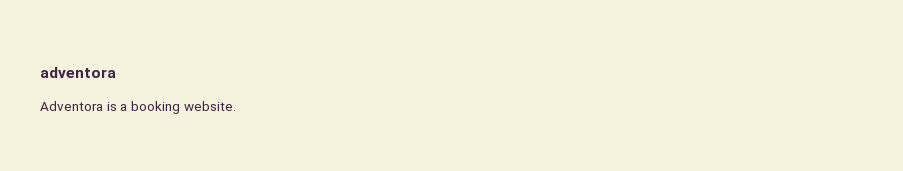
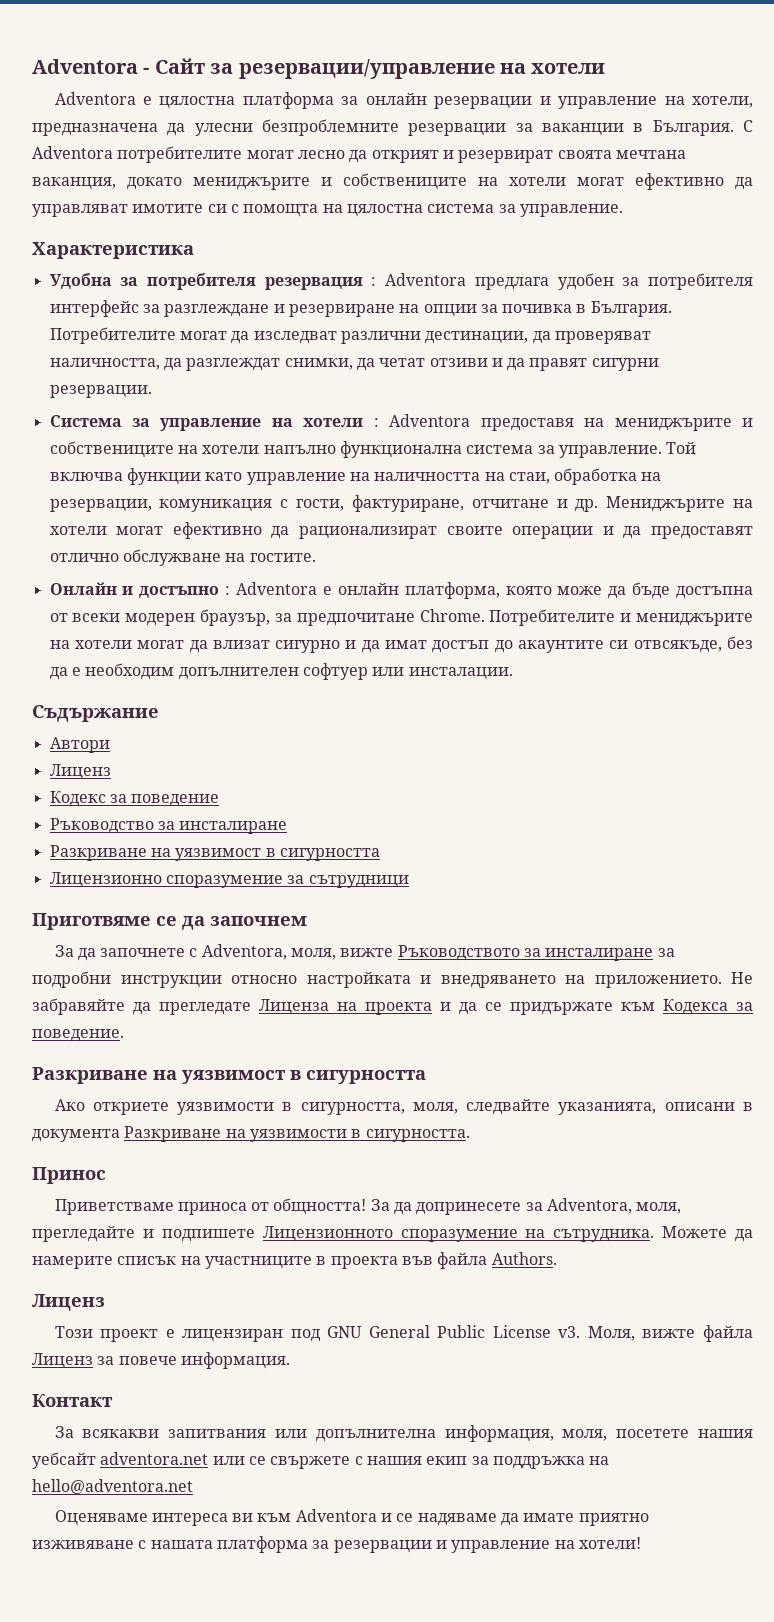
- adventora
- Adventora is a booking websitе.
+ Adventora - Сайт за резервации/управление на хотели
+ Adventora е цялостна платформа за онлайн резервации и управление на хотели, предназначена да улесни безпроблемните резервации за ваканции в България. С Adventora потребителите могат лесно да открият и резервират своята мечтана ваканция, докато мениджърите и собствениците на хотели могат ефективно да управляват имотите си с помощта на цялостна система за управление.
+ Характеристика
+ Удобна за потребителя резервация : Adventora предлага удобен за потребителя интерфейс за разглеждане и резервиране на опции за почивка в България. Потребителите могат да изследват различни дестинации, да проверяват наличността, да разглеждат снимки, да четат отзиви и да правят сигурни резервации.
+ Система за управление на хотели : Adventora предоставя на мениджърите и собствениците на хотели напълно функционална система за управление. Той включва функции като управление на наличността на стаи, обработка на резервации, комуникация с гости, фактуриране, отчитане и др. Мениджърите на хотели могат ефективно да рационализират своите операции и да предоставят отлично обслужване на гостите.
+ Онлайн и достъпно : Adventora е онлайн платформа, която може да бъде достъпна от всеки модерен браузър, за предпочитане Chrome. Потребителите и мениджърите на хотели могат да влизат сигурно и да имат достъп до акаунтите си отвсякъде, без да е необходим допълнителен софтуер или инсталации.
+ Съдържание
+ Автори
+ Лиценз
+ Кодекс за поведение
+ Ръководство за инсталиране
+ Разкриване на уязвимост в сигурността
+ Лицензионно споразумение за сътрудници
+ Приготвяме се да започнем
+ За да започнете с Adventora, моля, вижте Ръководството за инсталиране за подробни инструкции относно настройката и внедряването на приложението. Не забравяйте да прегледате Лиценза на проекта и да се придържате към Кодекса за поведение.
+ Разкриване на уязвимост в сигурността
+ Ако откриете уязвимости в сигурността, моля, следвайте указанията, описани в документа Разкриване на уязвимости в сигурността.
+ Принос
+ Приветстваме приноса от общността! За да допринесете за Adventora, моля, прегледайте и подпишете Лицензионното споразумение на сътрудника. Можете да намерите списък на участниците в проекта във файла Authors.
+ Лиценз
+ Този проект е лицензиран под GNU General Public License v3. Моля, вижте файла Лиценз за повече информация.
+ Контакт
+ За всякакви запитвания или допълнителна информация, моля, посетете нашия уебсайт adventora.net или се свържете с нашия екип за поддръжка на hello@adventora.net
+ Оценяваме интереса ви към Adventora и се надяваме да имате приятно изживяване с нашата платформа за резервации и управление на хотели!

